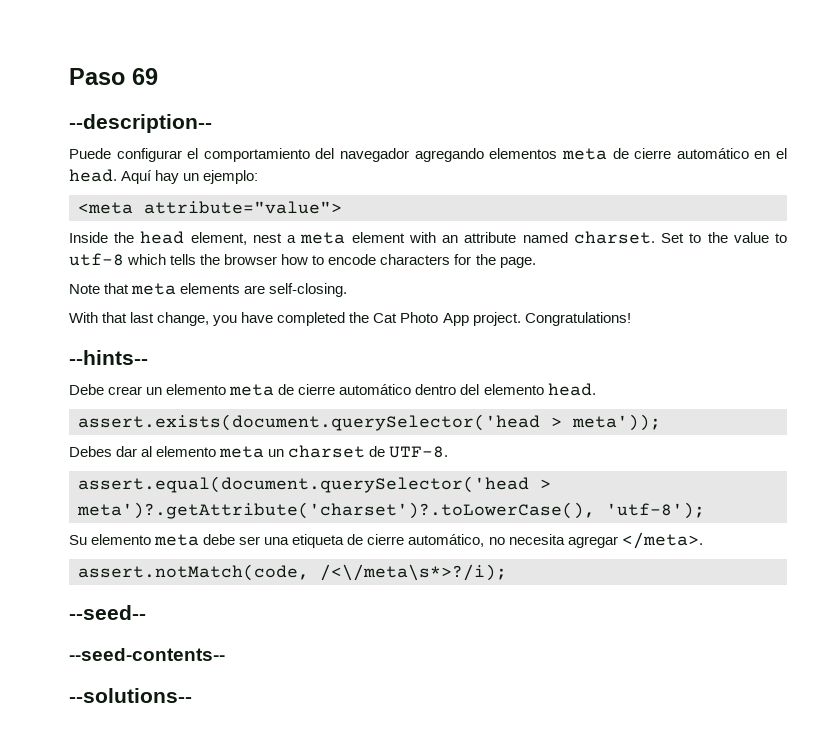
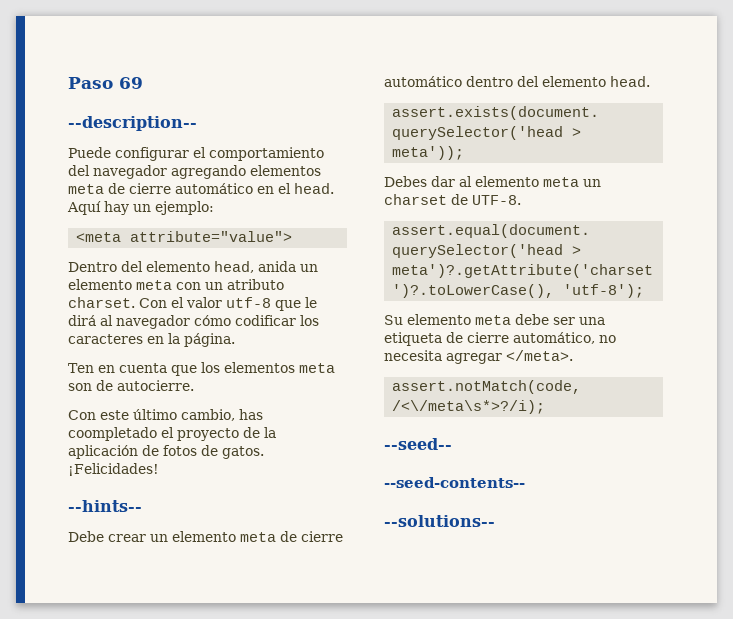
- Inside the head element, nest a meta element with an attribute named charset. Set to the value to utf-8 which tells the browser how to encode characters for the page.
- Note that meta elements are self-closing.
- With that last change, you have completed the Cat Photo App project. Congratulations!
+ Dentro del elemento head, anida un elemento meta con un atributo charset. Con el valor utf-8 que le dirá al navegador cómo codificar los caracteres en la página.
+ Ten en cuenta que los elementos meta son de autocierre.
+ Con este último cambio, has coompletado el proyecto de la aplicación de fotos de gatos. ¡Felicidades!

